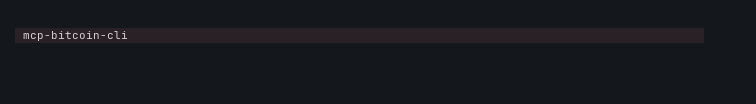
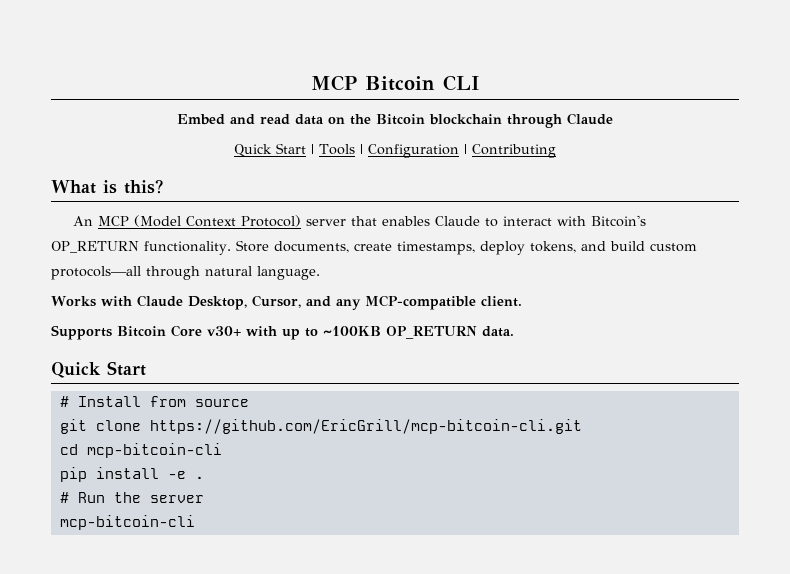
+ MCP Bitcoin CLI
+ Embed and read data on the Bitcoin blockchain through Claude
+ Quick Start | Tools | Configuration | Contributing
+ What is this?
+ An MCP (Model Context Protocol) server that enables Claude to interact with Bitcoin's OP_RETURN functionality. Store documents, create timestamps, deploy tokens, and build custom protocols—all through natural language.
+ Works with Claude Desktop, Cursor, and any MCP-compatible client.
+ Supports Bitcoin Core v30+ with up to ~100KB OP_RETURN data.
+ Quick Start
+ # Install from source
+ git clone https://github.com/EricGrill/mcp-bitcoin-cli.git
+ cd mcp-bitcoin-cli
+ pip install -e .
+ # Run the server

